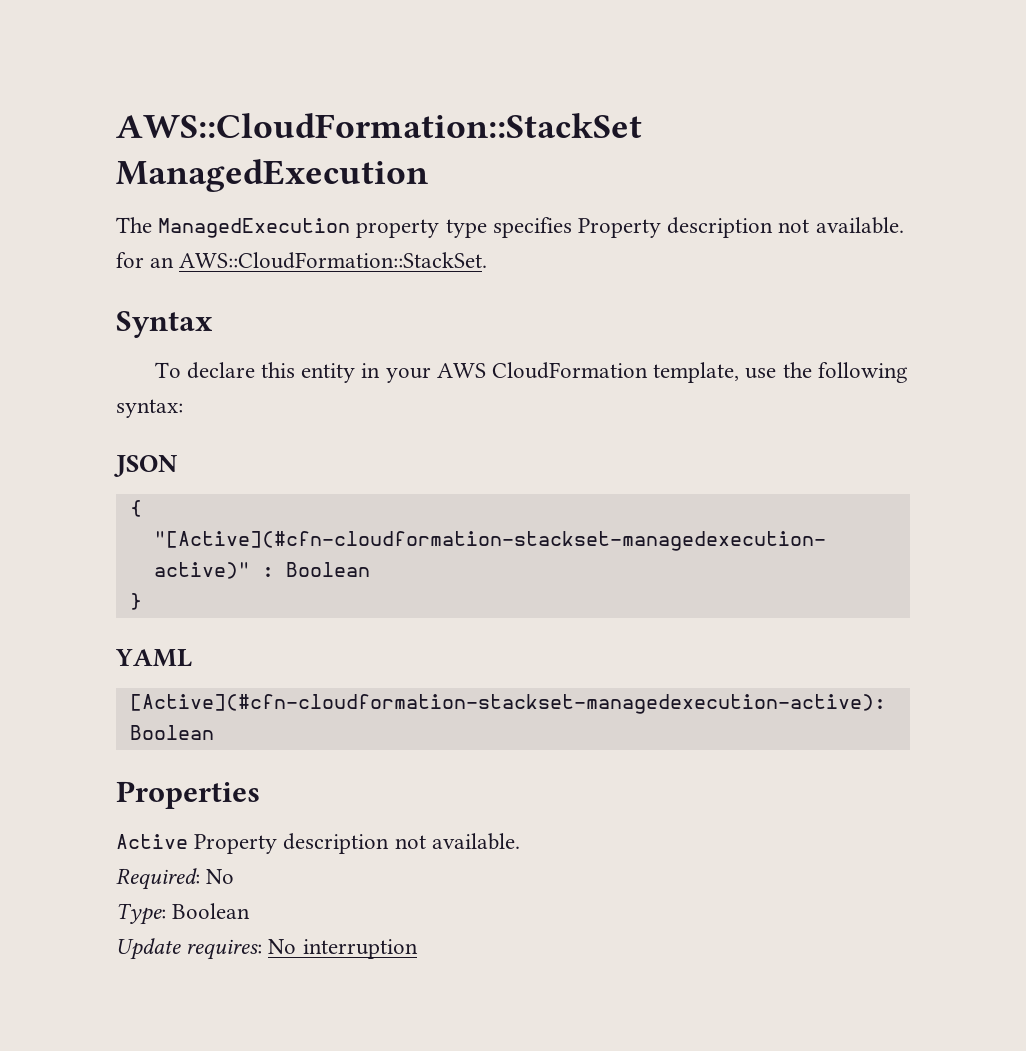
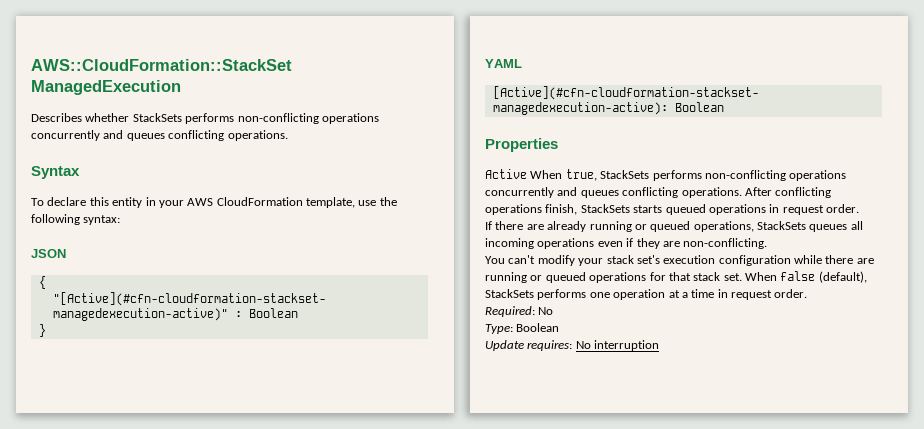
- The ManagedExecution property type specifies Property description not available. for an AWS::CloudFormation::StackSet.
+ Describes whether StackSets performs non-conflicting operations concurrently and queues conflicting operations.
- Active Property description not available.
+ Active When true, StackSets performs non-conflicting operations concurrently and queues conflicting operations. After conflicting operations finish, StackSets starts queued operations in request order.
+ If there are already running or queued operations, StackSets queues all incoming operations even if they are non-conflicting.
+ You can't modify your stack set's execution configuration while there are running or queued operations for that stack set. When false (default), StackSets performs one operation at a time in request order.

